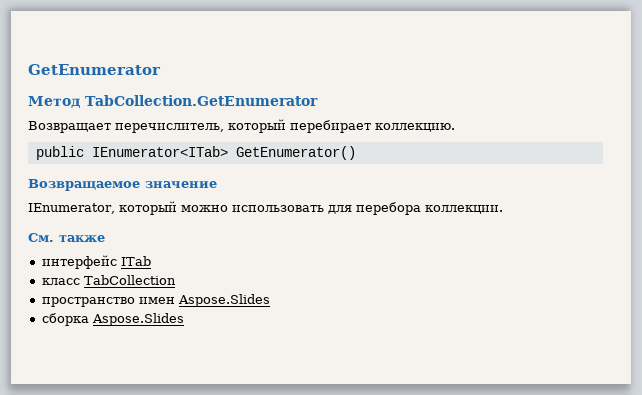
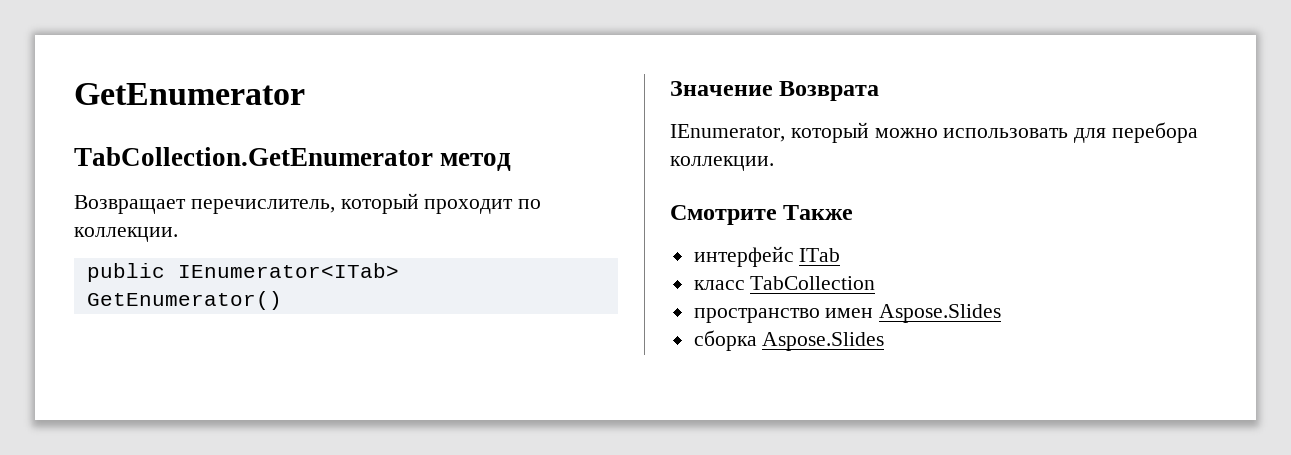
- Метод TabCollection.GetEnumerator
+ TabCollection.GetEnumerator метод
- Возвращает перечислитель, который перебирает коллекцию.
+ Возвращает перечислитель, который проходит по коллекции.
- Возвращаемое значение
+ Значение Возврата
- См. также
+ Смотрите Также

